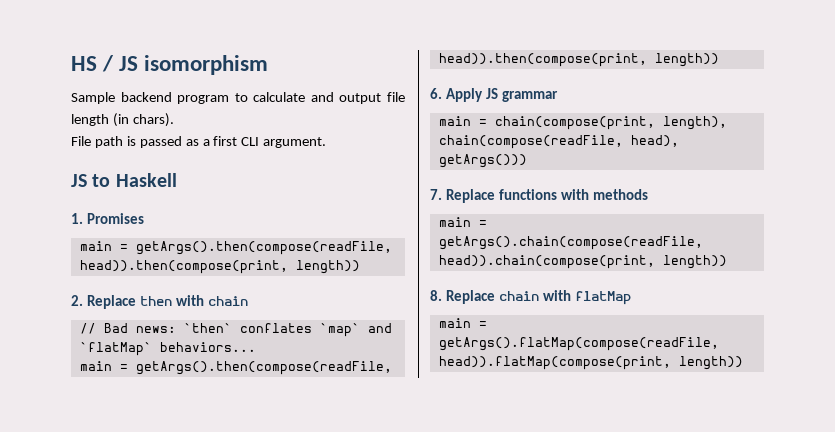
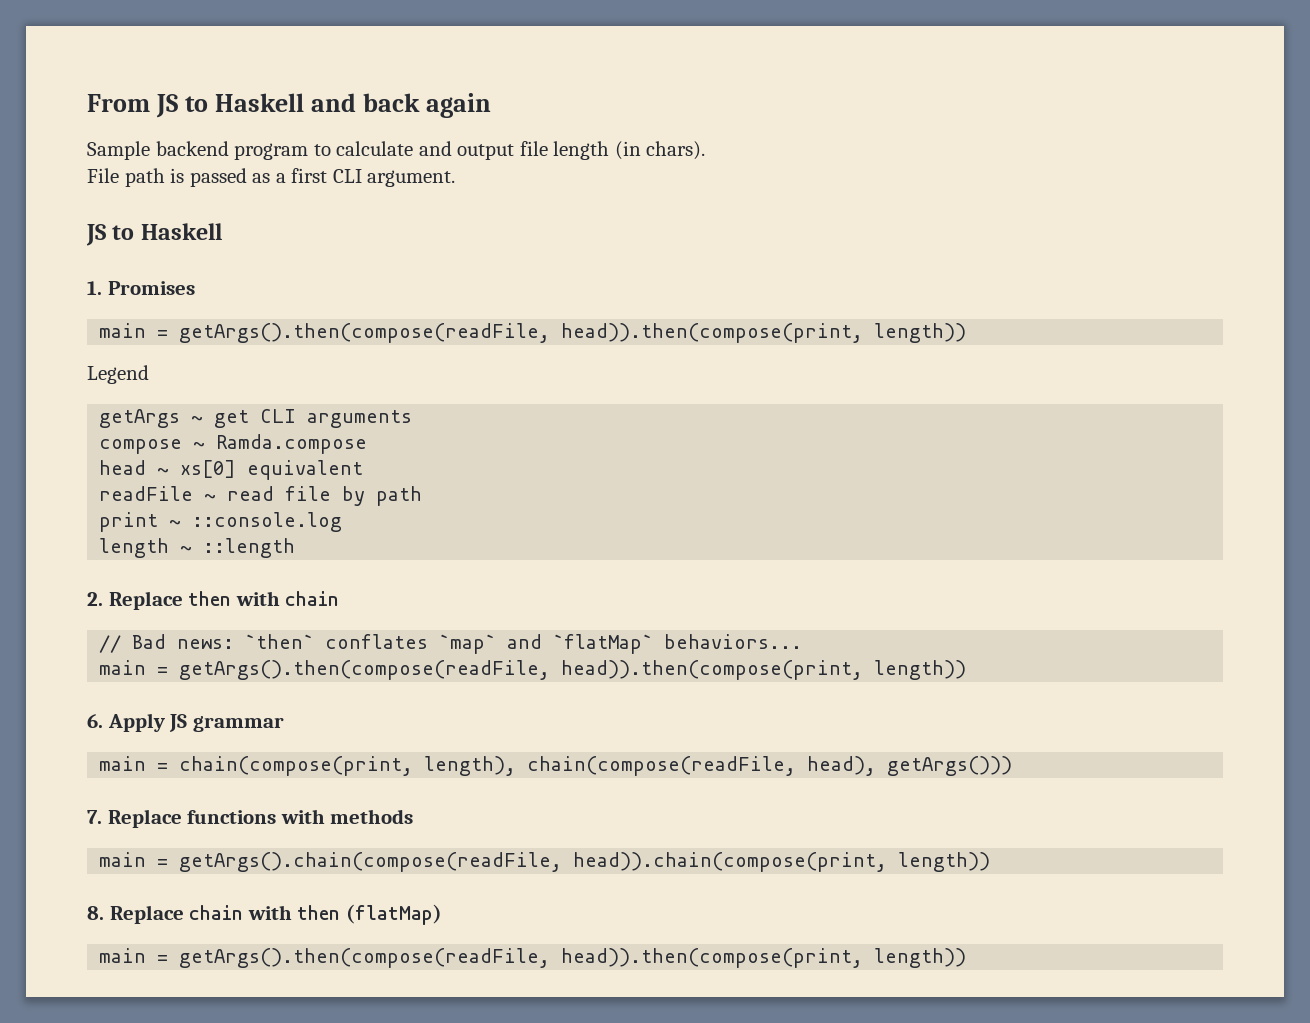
- HS / JS isomorphism
+ From JS to Haskell and back again
+ Legend
+ getArgs ~ get CLI arguments
+ compose ~ Ramda.compose
+ head ~ xs[0] equivalent
+ readFile ~ read file by path
+ print ~ ::console.log
+ length ~ ::length
- 8. Replace chain with flatMap
- main = getArgs().flatMap(compose(readFile, head)).flatMap(compose(print, length))
+ 8. Replace chain with then (flatMap)
+ main = getArgs().then(compose(readFile, head)).then(compose(print, length))

